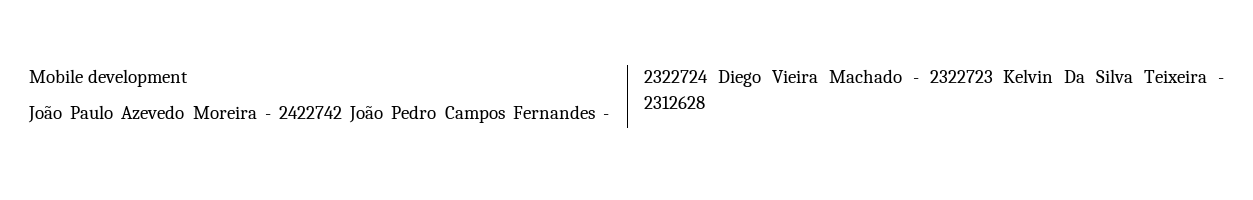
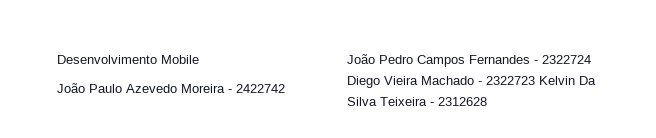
- Mobile development
+ Desenvolvimento Mobile

